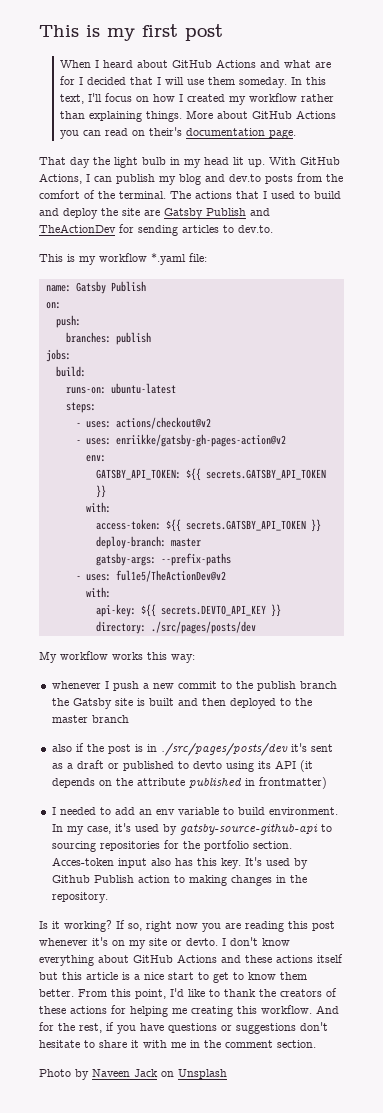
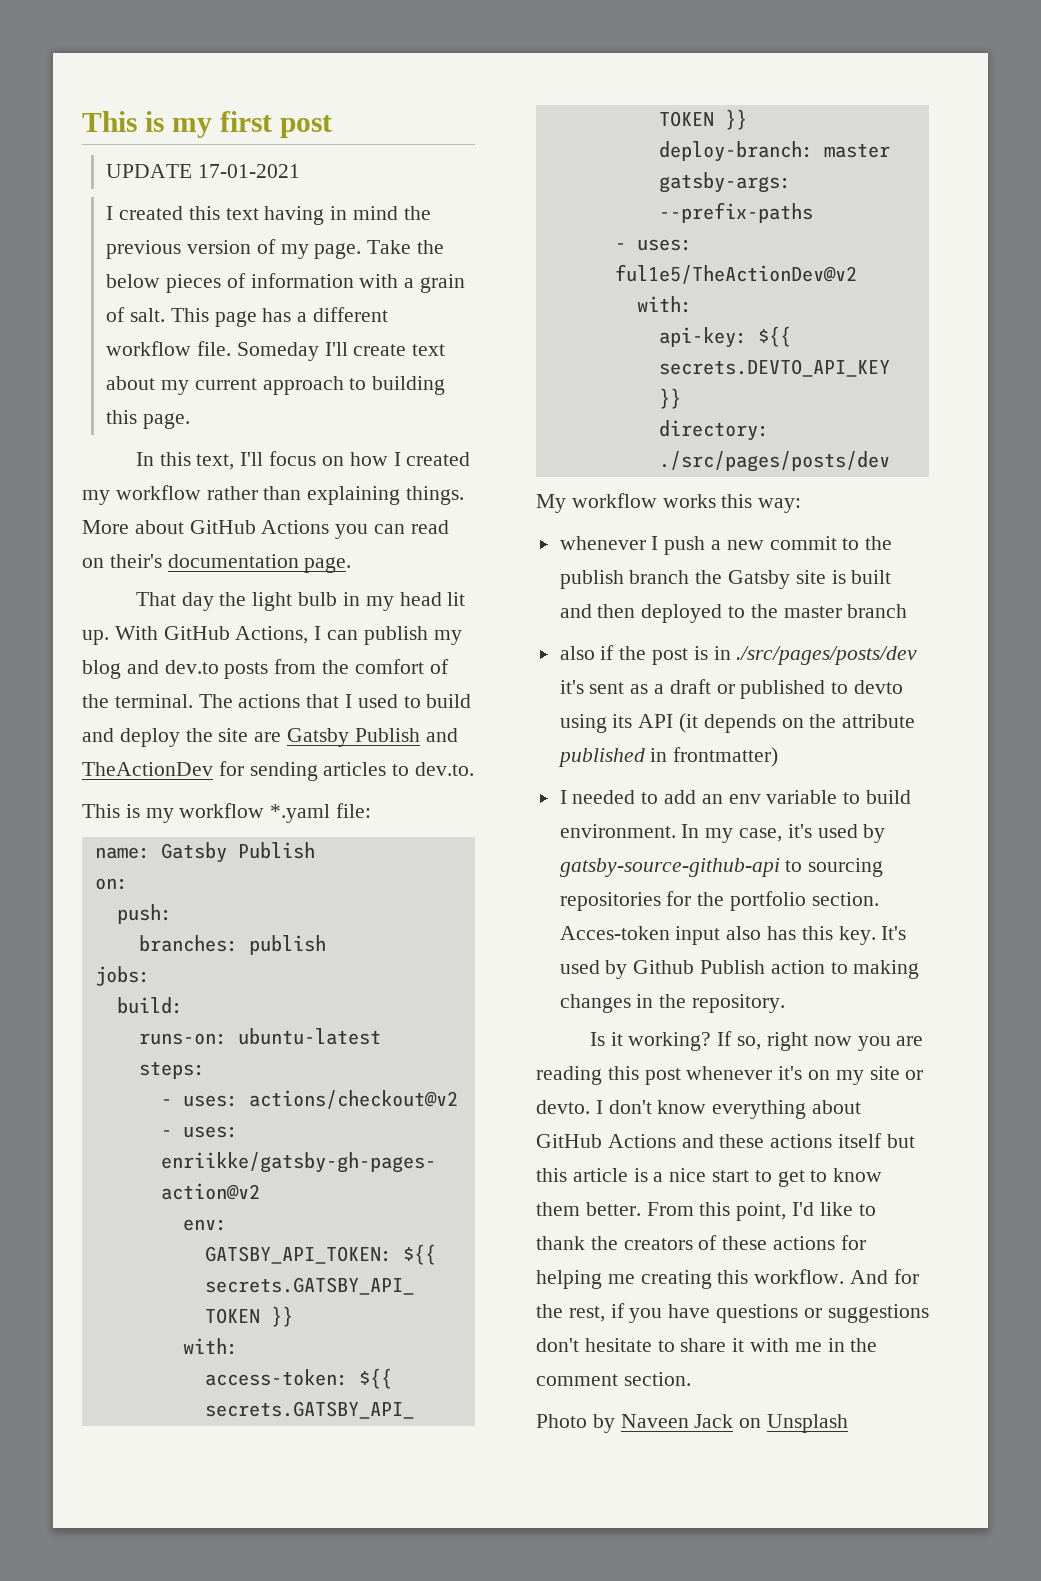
- When I heard about GitHub Actions and what are for I decided that I will use them someday. In this text, I'll focus on how I created my workflow rather than explaining things.
+ UPDATE 17-01-2021
+ I created this text having in mind the previous version of my page. Take the below pieces of information with a grain of salt. This page has a different workflow file. Someday I'll create text about my current approach to building this page.
+ In this text, I'll focus on how I created my workflow rather than explaining things.

